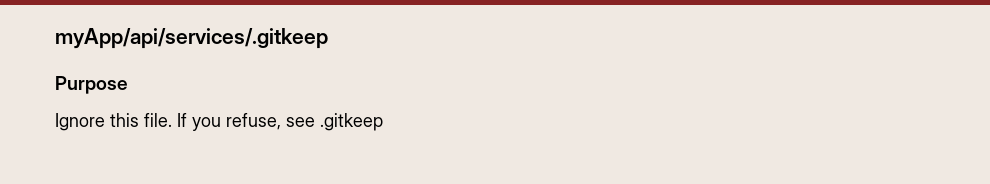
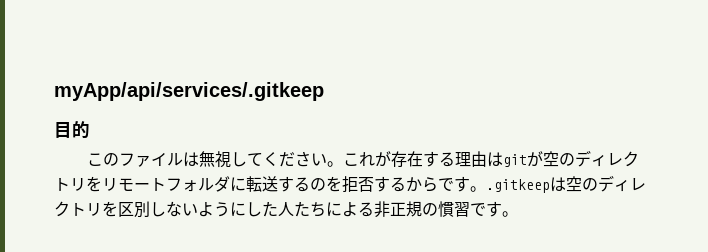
- Purpose
- Ignore this file. If you refuse, see .gitkeep
+ 目的
+ このファイルは無視してください。これが存在する理由はgitが空のディレクトリをリモートフォルダに転送するのを拒否するからです。.gitkeepは空のディレクトリを区別しないようにした人たちによる非正規の慣習です。

